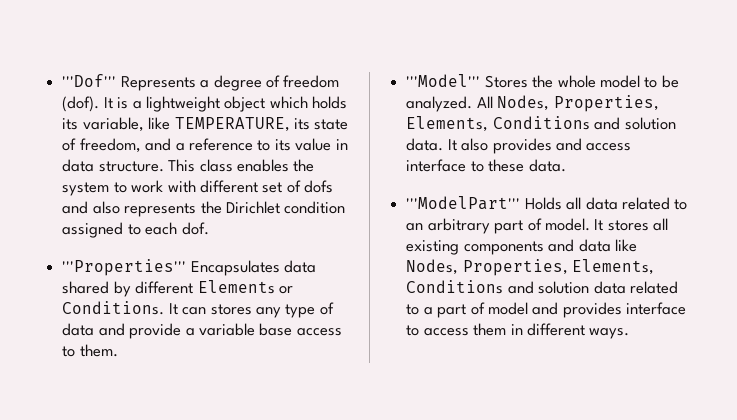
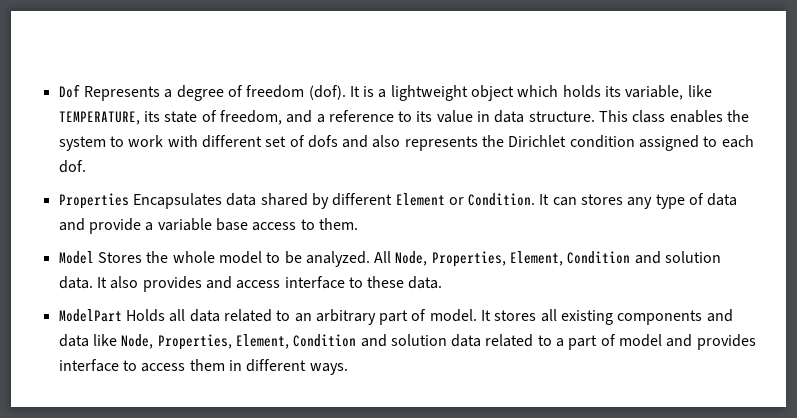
- '''Dof''' Represents a degree of freedom (dof).
+ Dof Represents a degree of freedom (dof).
- '''Properties''' Encapsulates data shared by different Elements or Conditions.
+ Properties Encapsulates data shared by different Element or Condition.
- '''Model''' Stores the whole model to be analyzed.
+ Model Stores the whole model to be analyzed.
- All Nodes, Properties, Elements, Conditions and solution data.
+ All Node, Properties, Element, Condition and solution data.
- '''ModelPart''' Holds all data related to an arbitrary part of model.
+ ModelPart Holds all data related to an arbitrary part of model.
- It stores all existing components and data like Nodes, Properties, Elements, Conditions and solution data related to a part of model and provides interface to access them in different ways.
+ It stores all existing components and data like Node, Properties, Element, Condition and solution data related to a part of model and provides interface to access them in different ways.

